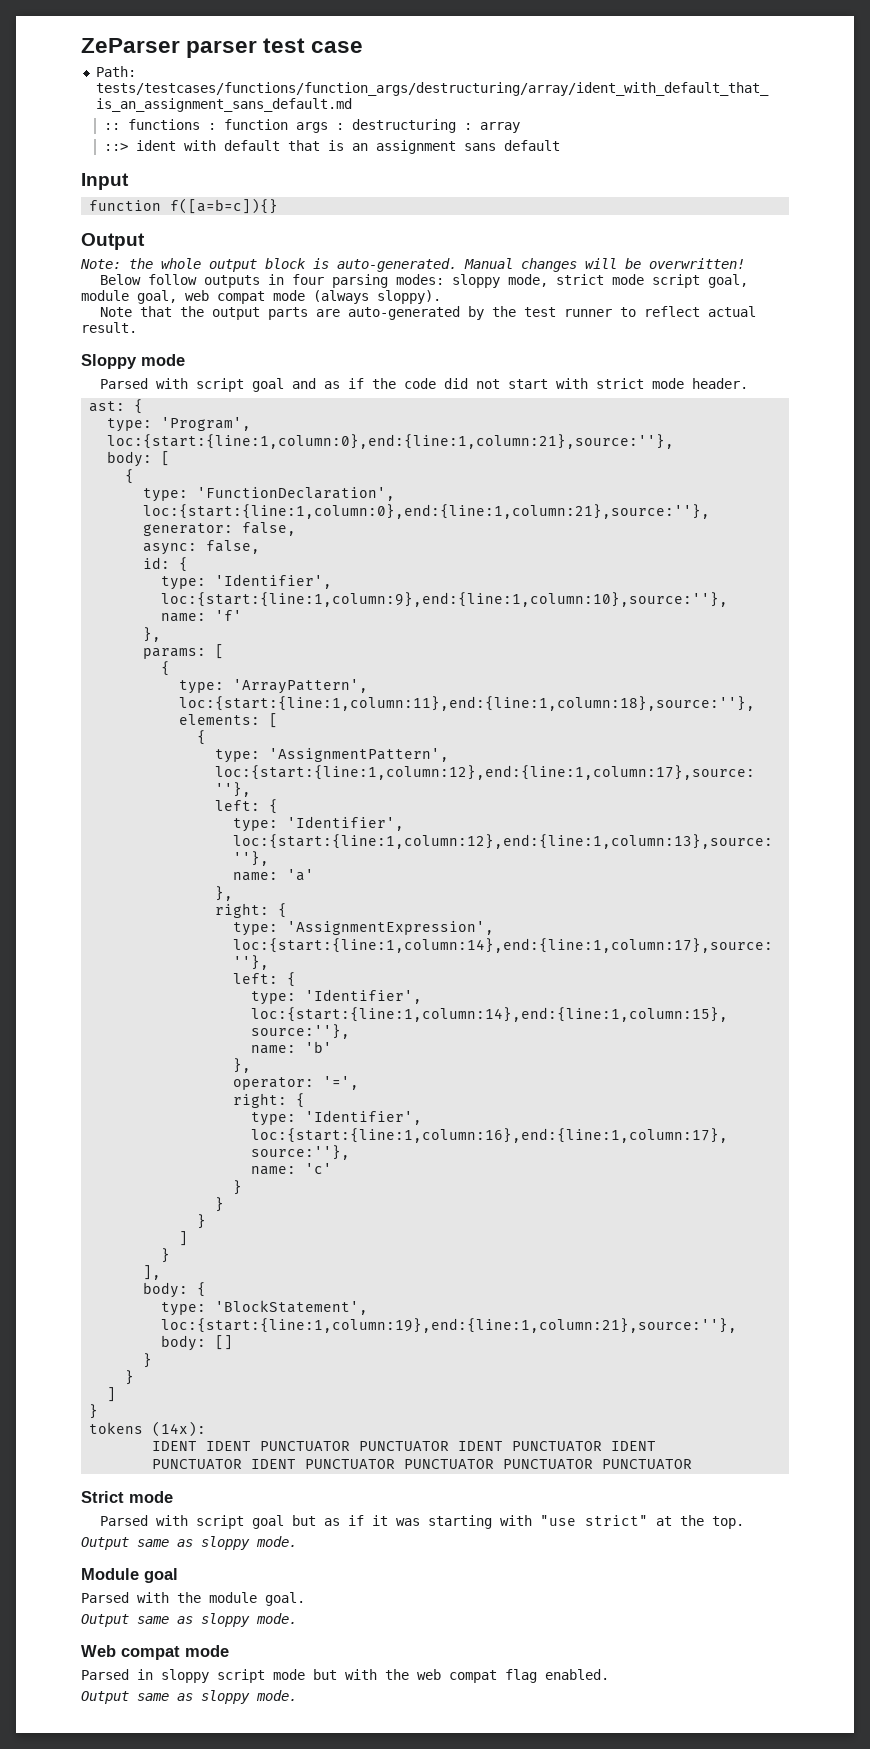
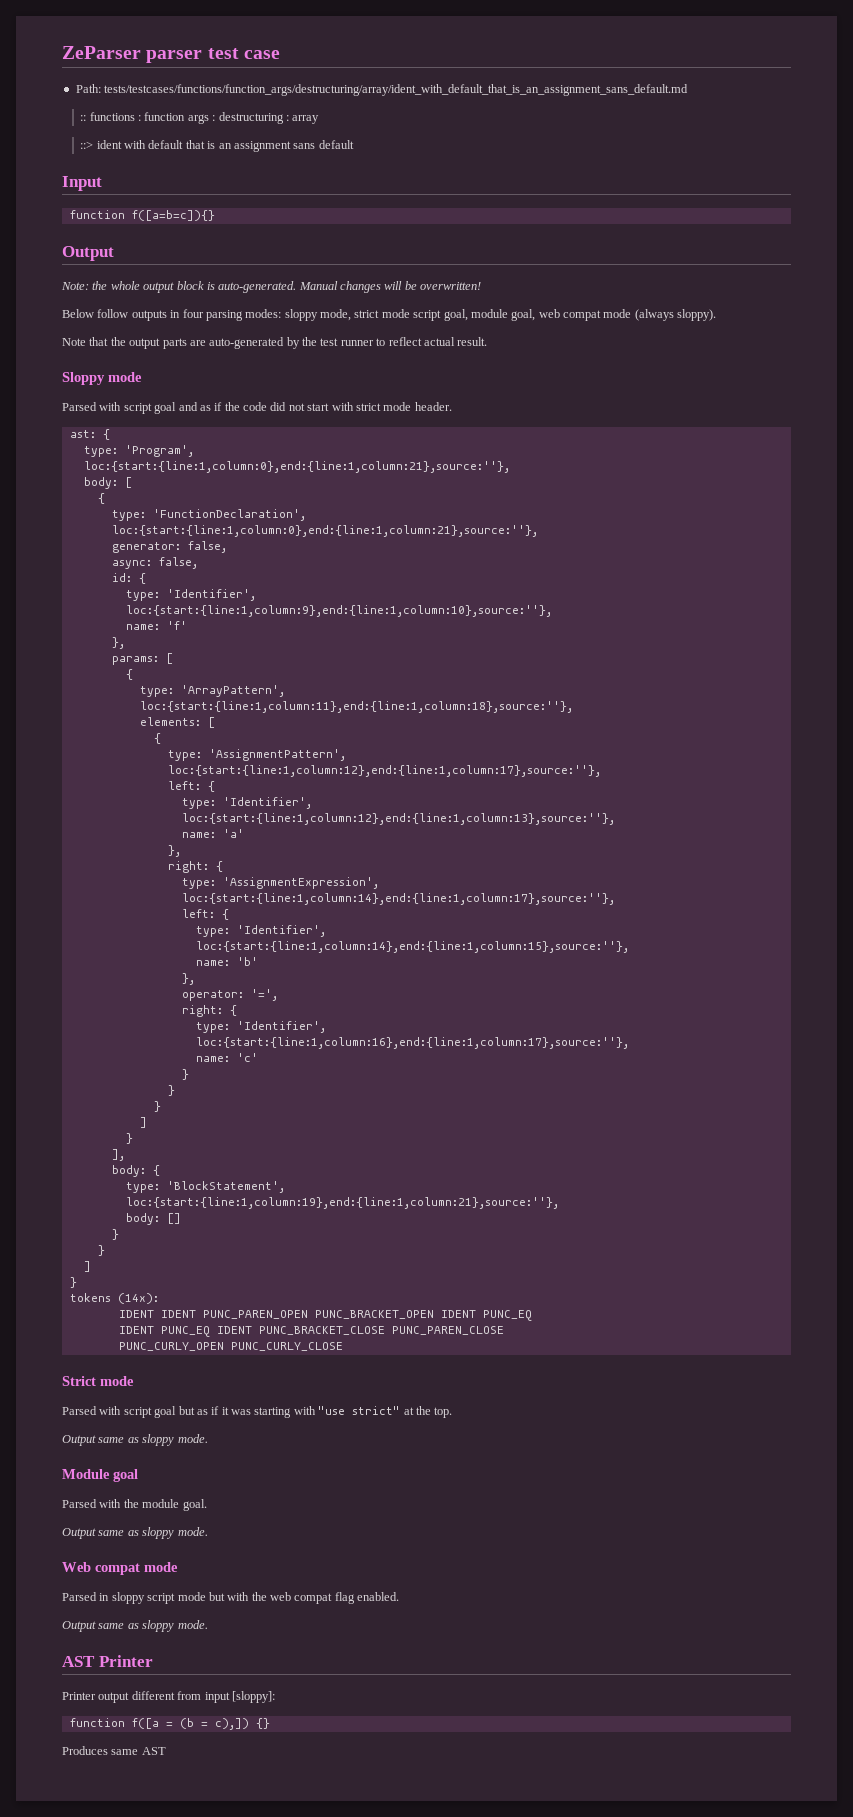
- IDENT IDENT PUNCTUATOR PUNCTUATOR IDENT PUNCTUATOR IDENT
- PUNCTUATOR IDENT PUNCTUATOR PUNCTUATOR PUNCTUATOR PUNCTUATOR
+ IDENT IDENT PUNC_PAREN_OPEN PUNC_BRACKET_OPEN IDENT PUNC_EQ
+ IDENT PUNC_EQ IDENT PUNC_BRACKET_CLOSE PUNC_PAREN_CLOSE
+ PUNC_CURLY_OPEN PUNC_CURLY_CLOSE
+ AST Printer
+ Printer output different from input [sloppy]:
+ function f([a = (b = c),]) {}
+ Produces same AST

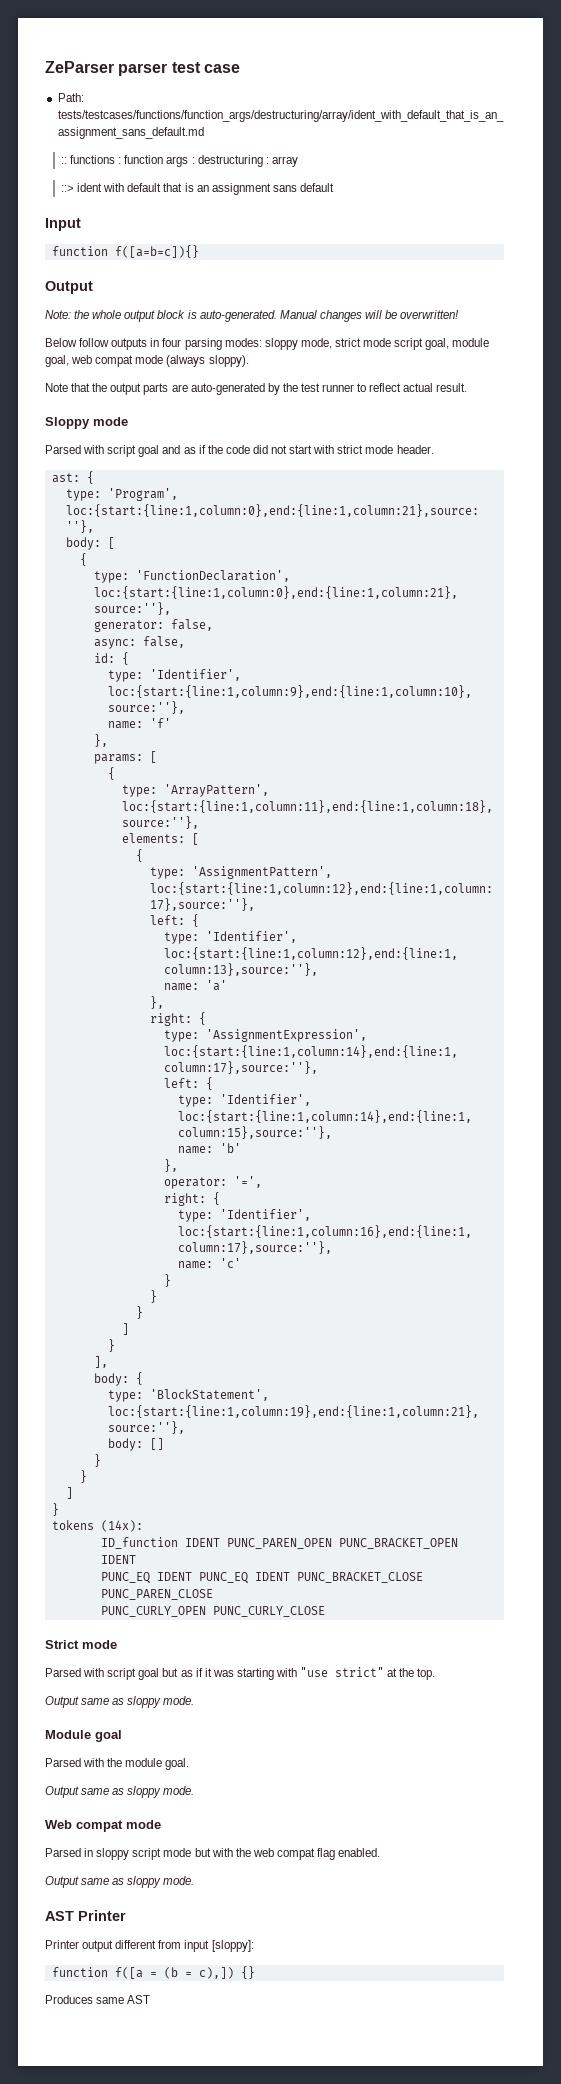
- IDENT IDENT PUNC_PAREN_OPEN PUNC_BRACKET_OPEN IDENT PUNC_EQ
- IDENT PUNC_EQ IDENT PUNC_BRACKET_CLOSE PUNC_PAREN_CLOSE
+ ID_function IDENT PUNC_PAREN_OPEN PUNC_BRACKET_OPEN IDENT
+ PUNC_EQ IDENT PUNC_EQ IDENT PUNC_BRACKET_CLOSE PUNC_PAREN_CLOSE

